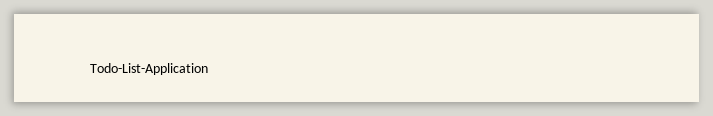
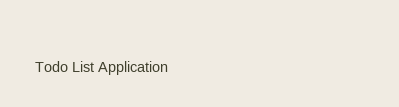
- Todo-List-Application
+ Todo List Application

